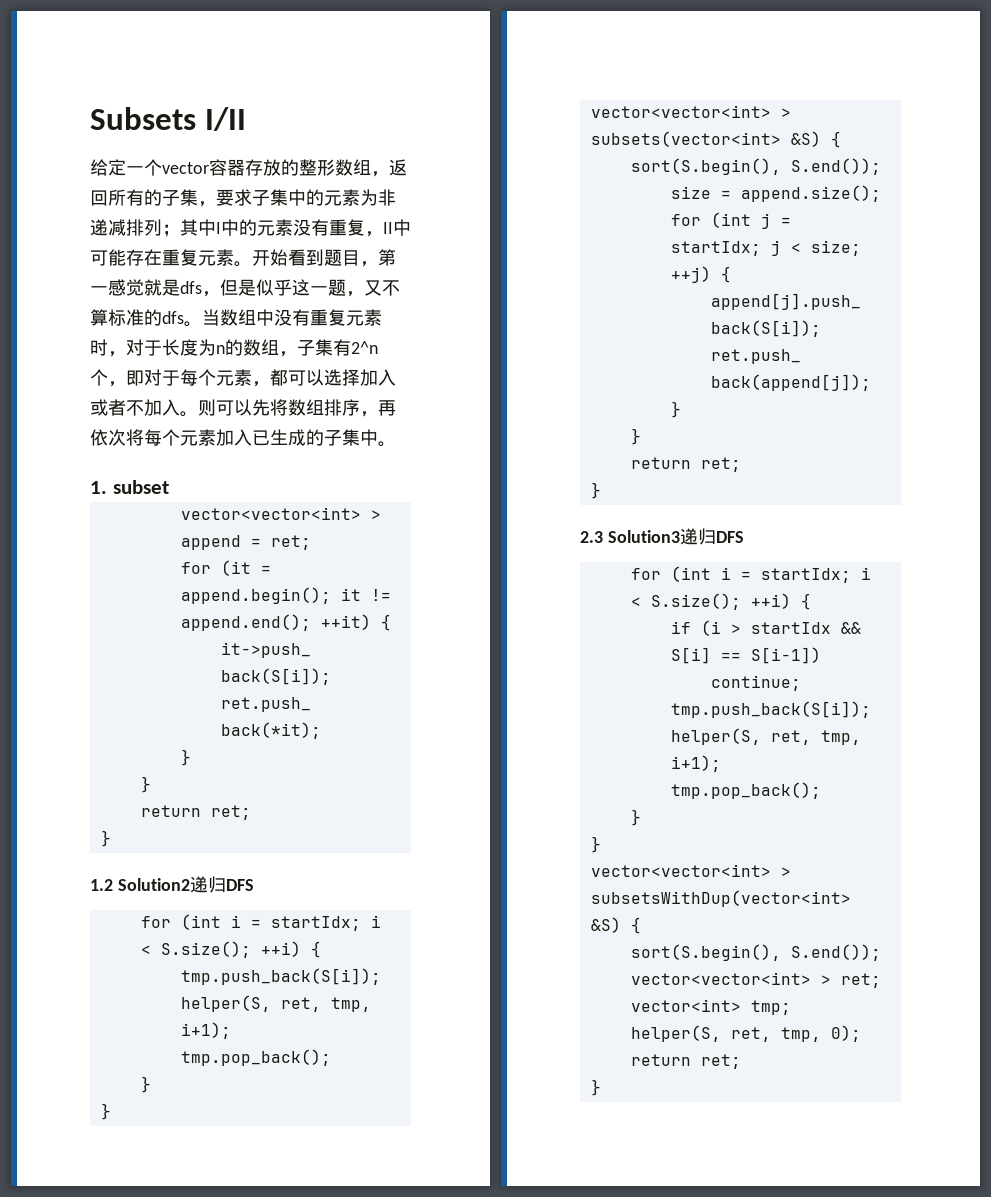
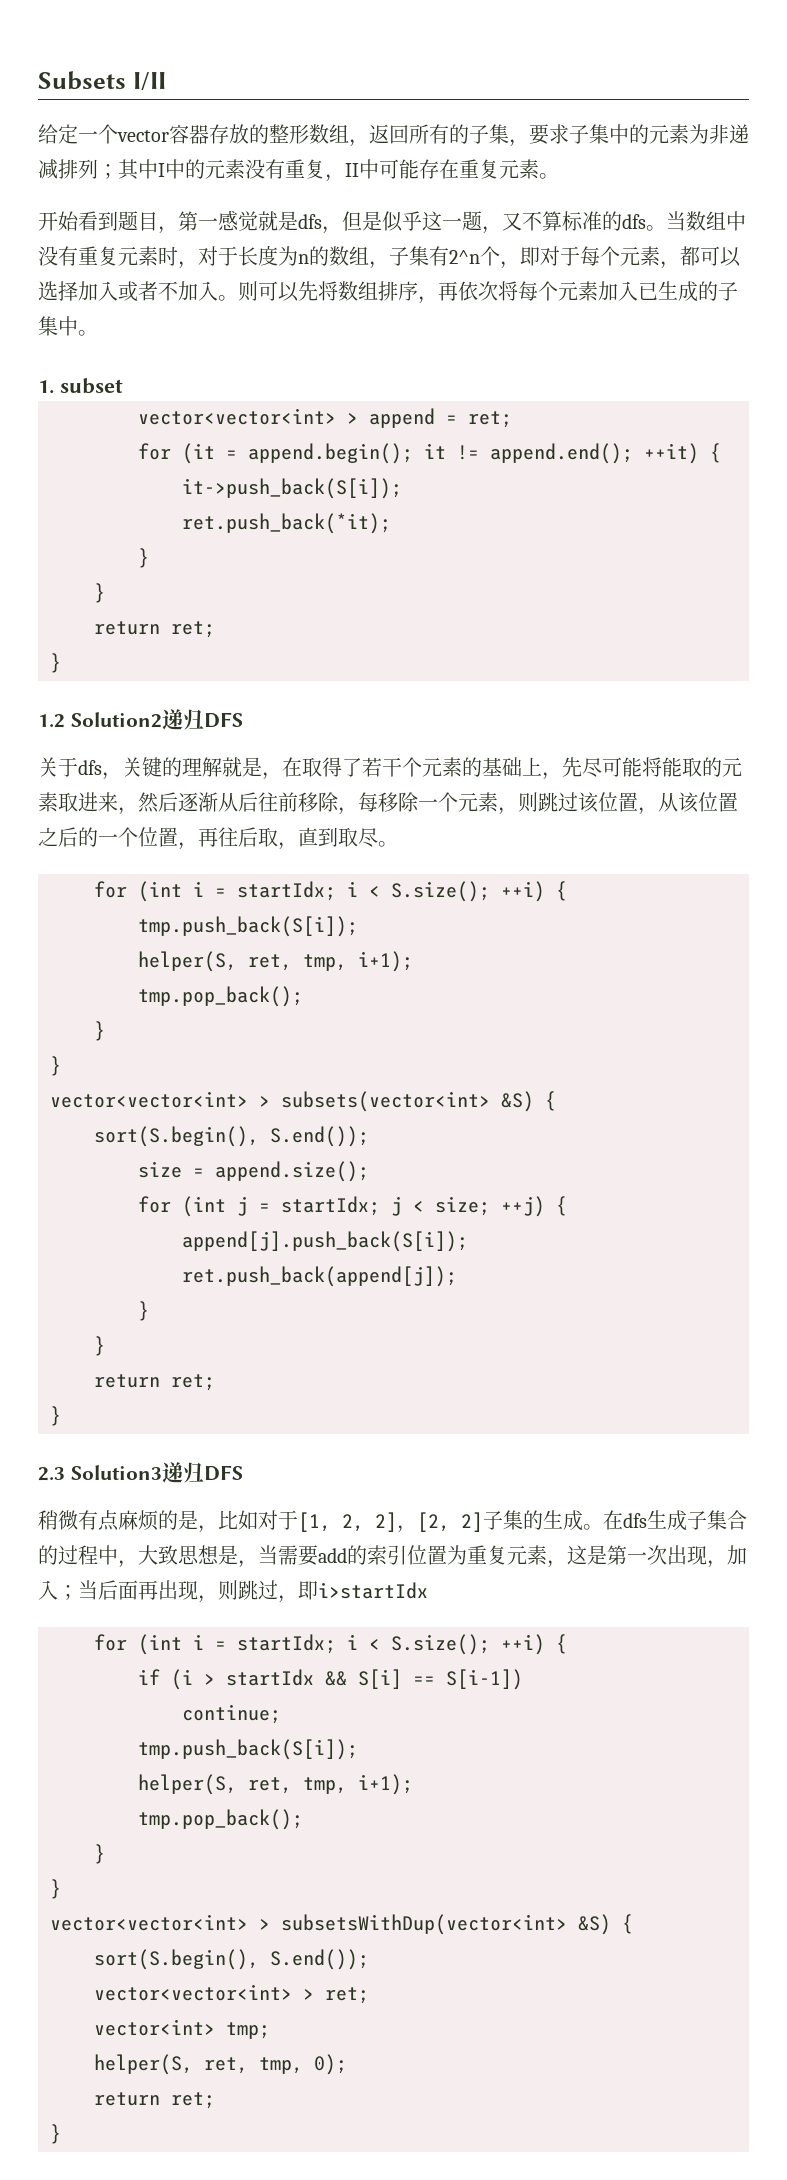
- 给定一个vector容器存放的整形数组，返回所有的子集，要求子集中的元素为非递减排列；其中I中的元素没有重复，II中可能存在重复元素。开始看到题目，第一感觉就是dfs，但是似乎这一题，又不算标准的dfs。
+ 给定一个vector容器存放的整形数组，返回所有的子集，要求子集中的元素为非递减排列；其中I中的元素没有重复，II中可能存在重复元素。
+ 开始看到题目，第一感觉就是dfs，但是似乎这一题，又不算标准的dfs。
+ 关于dfs，关键的理解就是，在取得了若干个元素的基础上，先尽可能将能取的元素取进来，然后逐渐从后往前移除，每移除一个元素，则跳过该位置，从该位置之后的一个位置，再往后取，直到取尽。
+ 稍微有点麻烦的是，比如对于[1, 2, 2]，[2, 2]子集的生成。在dfs生成子集合的过程中，大致思想是，当需要add的索引位置为重复元素，这是第一次出现，加入；当后面再出现，则跳过，即i>startIdx

